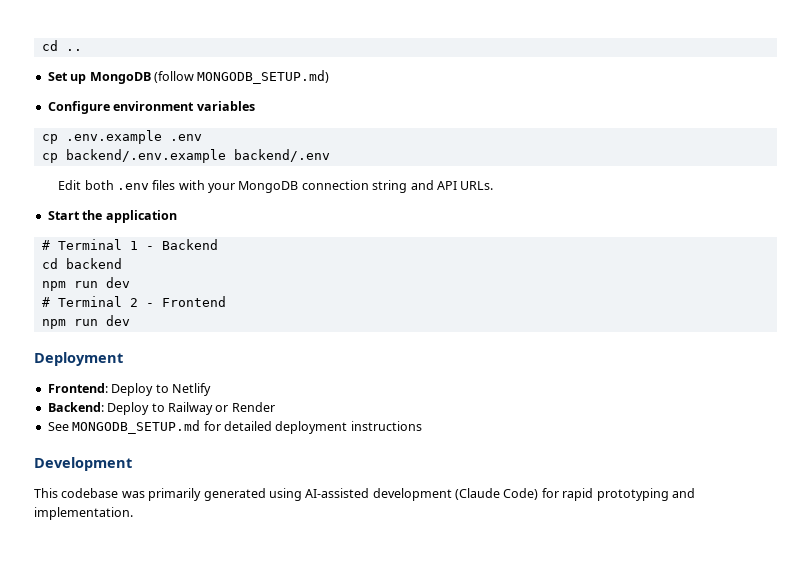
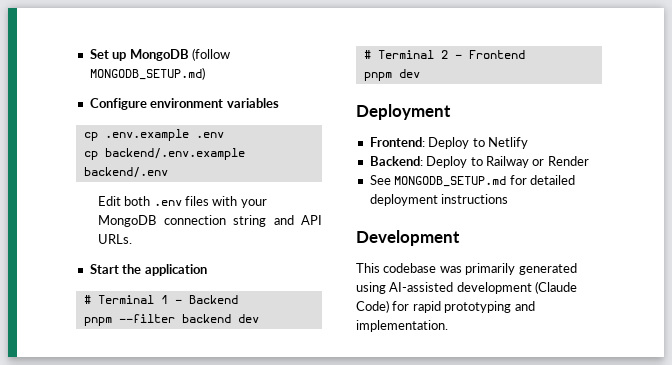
- cd ..
- cd backend
- npm run dev
+ pnpm --filter backend dev
  # Terminal 2 - Frontend
- npm run dev
+ pnpm dev

